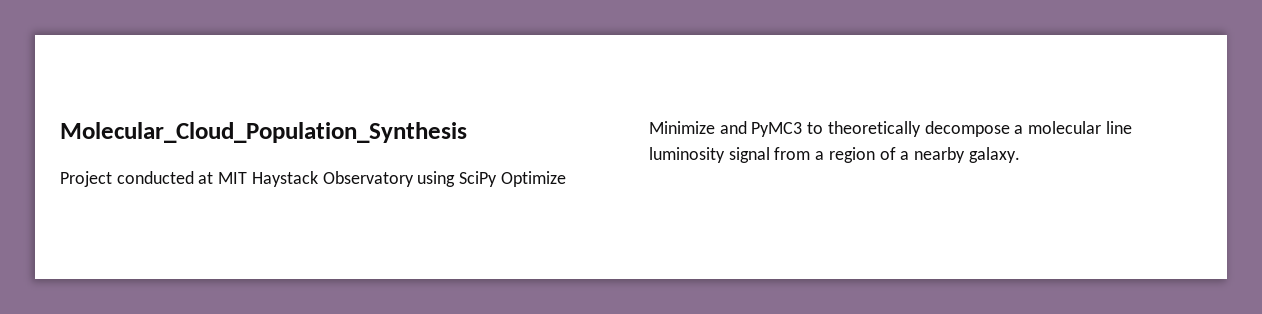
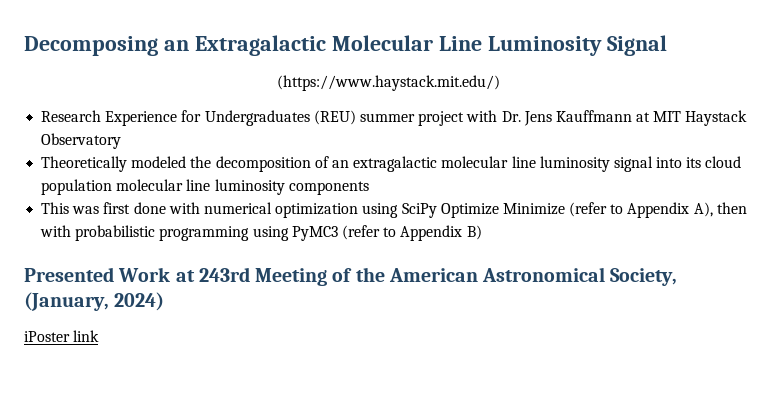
- Molecular_Cloud_Population_Synthesis
- Project conducted at MIT Haystack Observatory using SciPy Optimize Minimize and PyMC3 to theoretically decompose a molecular line luminosity signal from a region of a nearby galaxy.
+ Decomposing an Extragalactic Molecular Line Luminosity Signal
+ (https://www.haystack.mit.edu/)
+ Research Experience for Undergraduates (REU) summer project with Dr. Jens Kauffmann at MIT Haystack Observatory
+ Theoretically modeled the decomposition of an extragalactic molecular line luminosity signal into its cloud population molecular line luminosity components
+ This was first done with numerical optimization using SciPy Optimize Minimize (refer to Appendix A), then with probabilistic programming using PyMC3 (refer to Appendix B)
+ Presented Work at 243rd Meeting of the American Astronomical Society, (January, 2024)
+ iPoster link

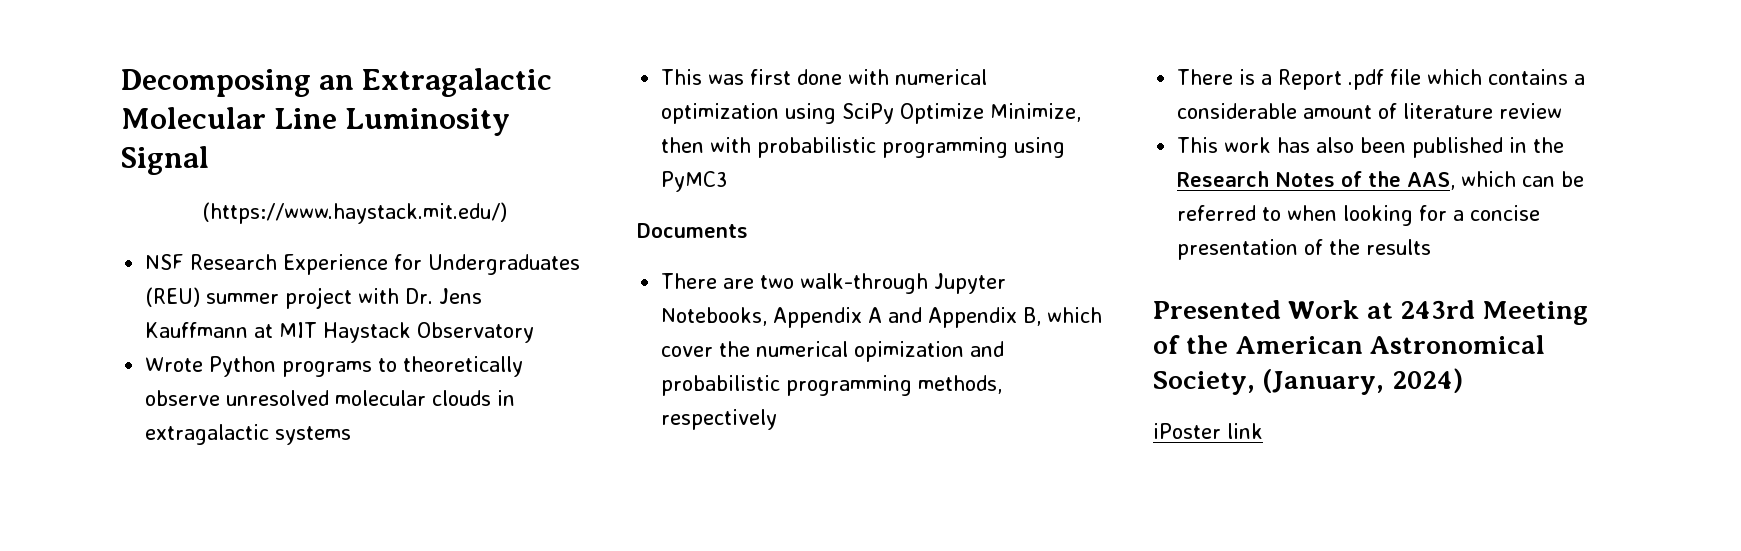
- Research Experience for Undergraduates (REU) summer project with Dr. Jens Kauffmann at MIT Haystack Observatory
+ NSF Research Experience for Undergraduates (REU) summer project with Dr. Jens Kauffmann at MIT Haystack Observatory
- Theoretically modeled the decomposition of an extragalactic molecular line luminosity signal into its cloud population molecular line luminosity components
+ Wrote Python programs to theoretically observe unresolved molecular clouds in extragalactic systems
- This was first done with numerical optimization using SciPy Optimize Minimize (refer to Appendix A), then with probabilistic programming using PyMC3 (refer to Appendix B)
+ This was first done with numerical optimization using SciPy Optimize Minimize, then with probabilistic programming using PyMC3
+ Documents
+ There are two walk-through Jupyter Notebooks, Appendix A and Appendix B, which cover the numerical opimization and probabilistic programming methods, respectively
+ There is a Report .pdf file which contains a considerable amount of literature review
+ This work has also been published in the Research Notes of the AAS, which can be referred to when looking for a concise presentation of the results

